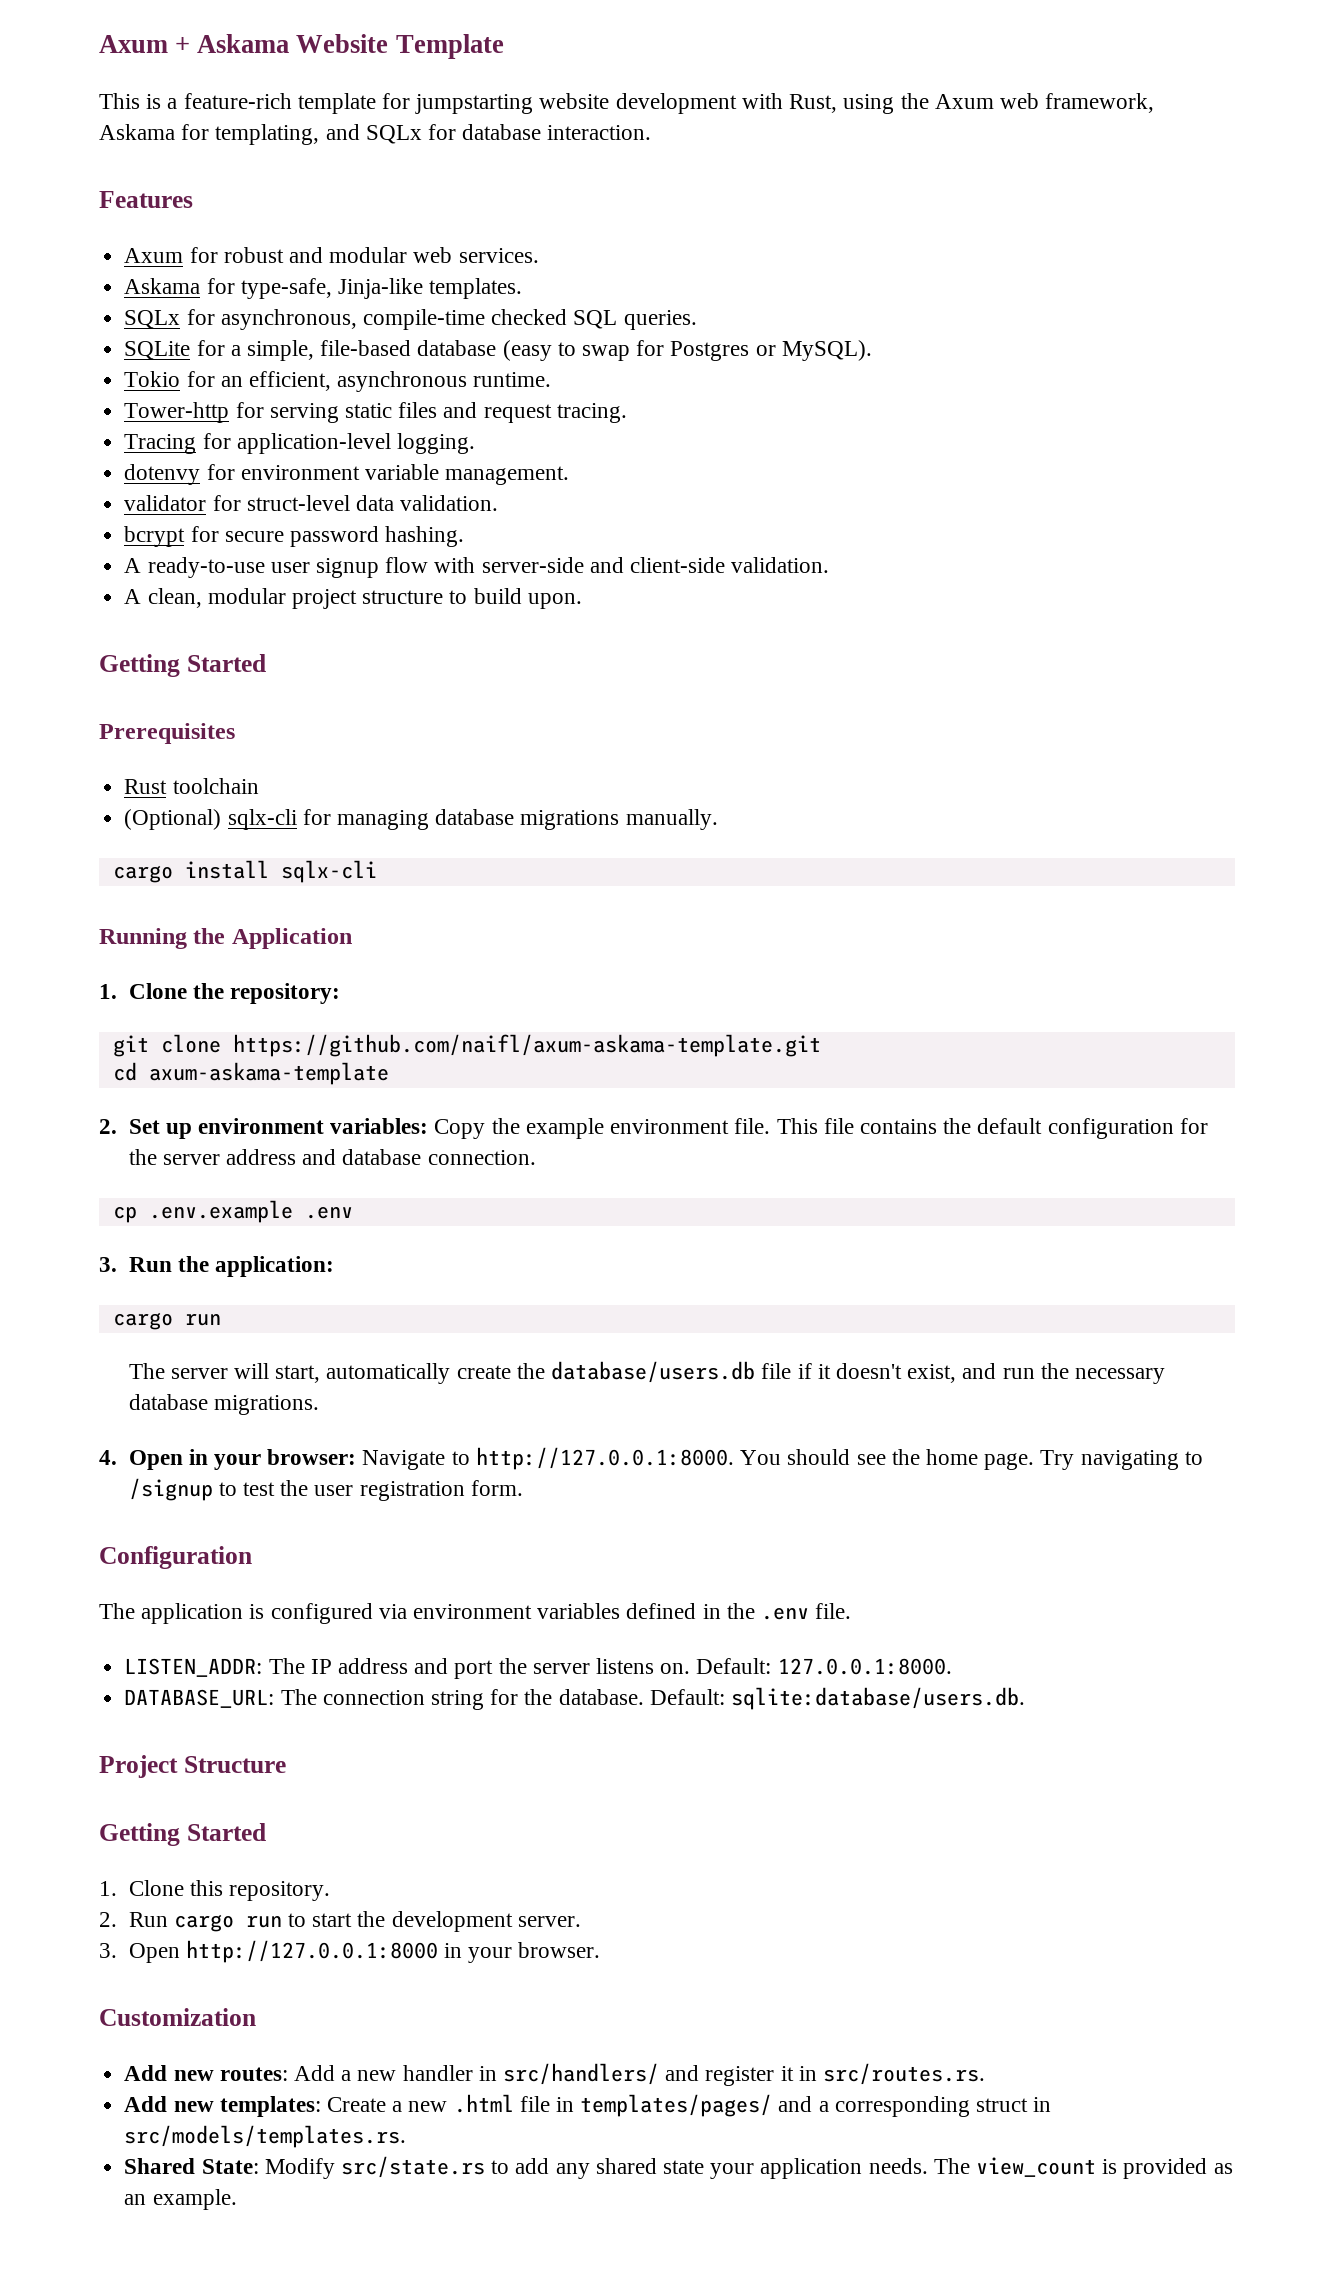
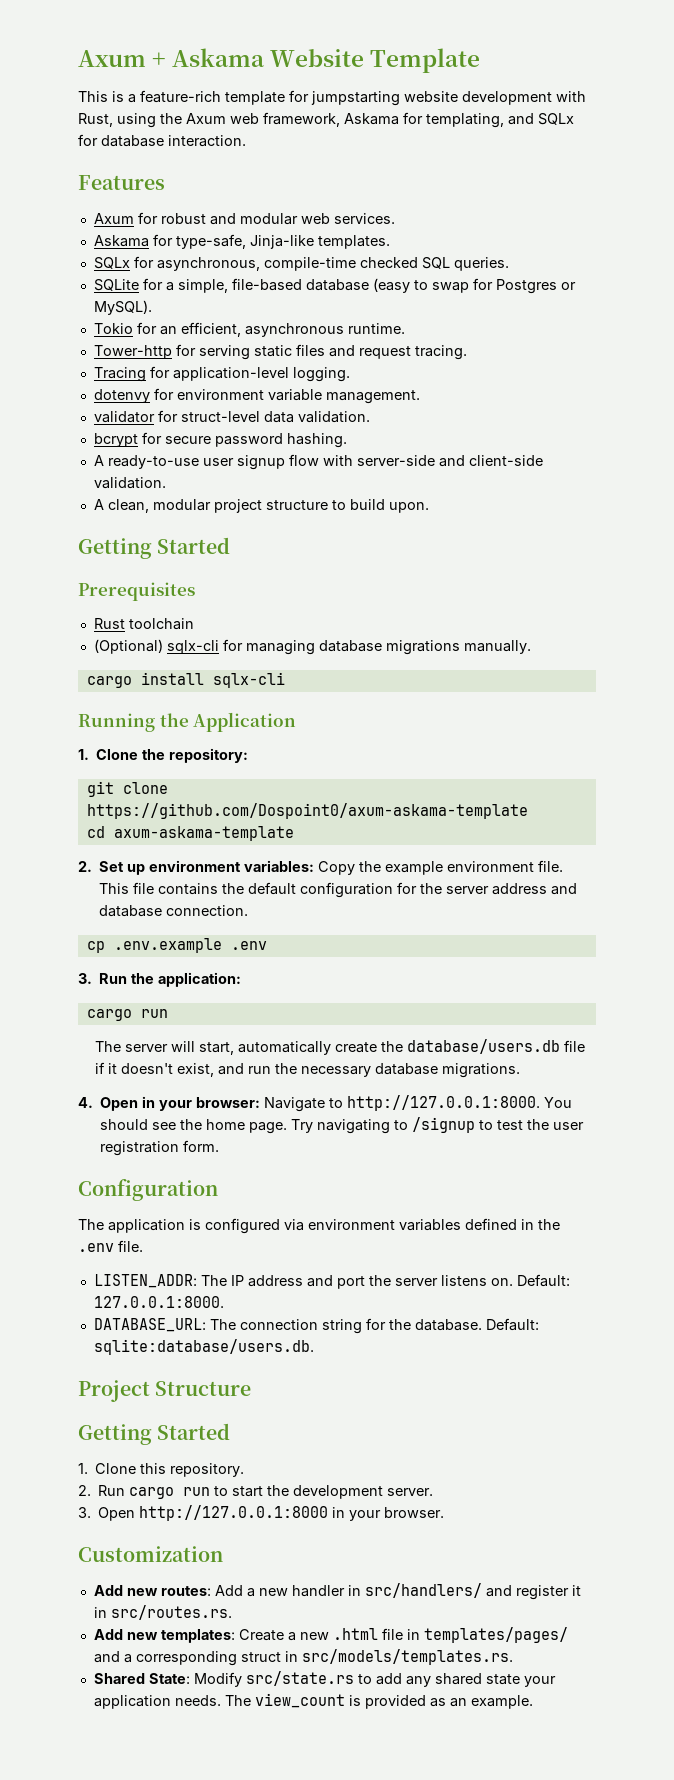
- git clone https://github.com/naifl/axum-askama-template.git
+ git clone https://github.com/Dospoint0/axum-askama-template

